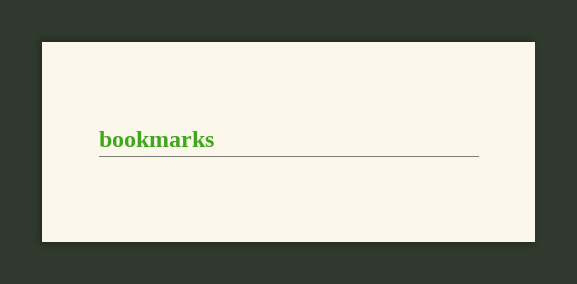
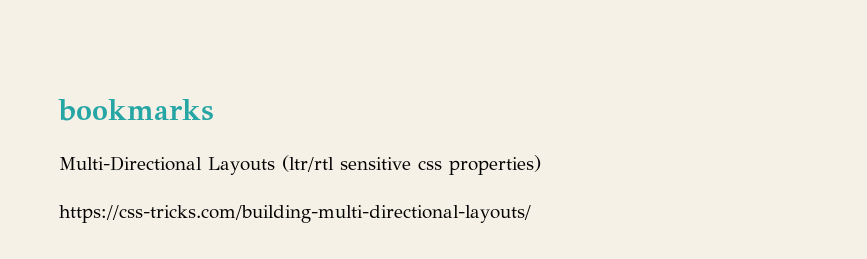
+ Multi-Directional Layouts (ltr/rtl sensitive css properties)
+ https://css-tricks.com/building-multi-directional-layouts/

